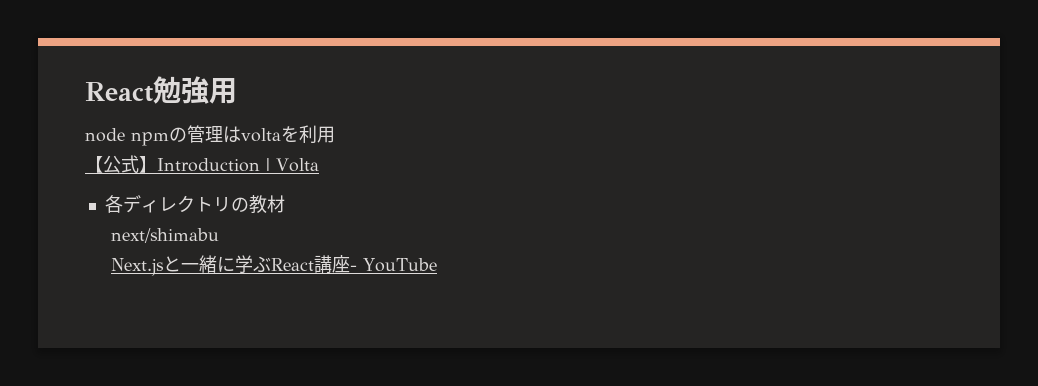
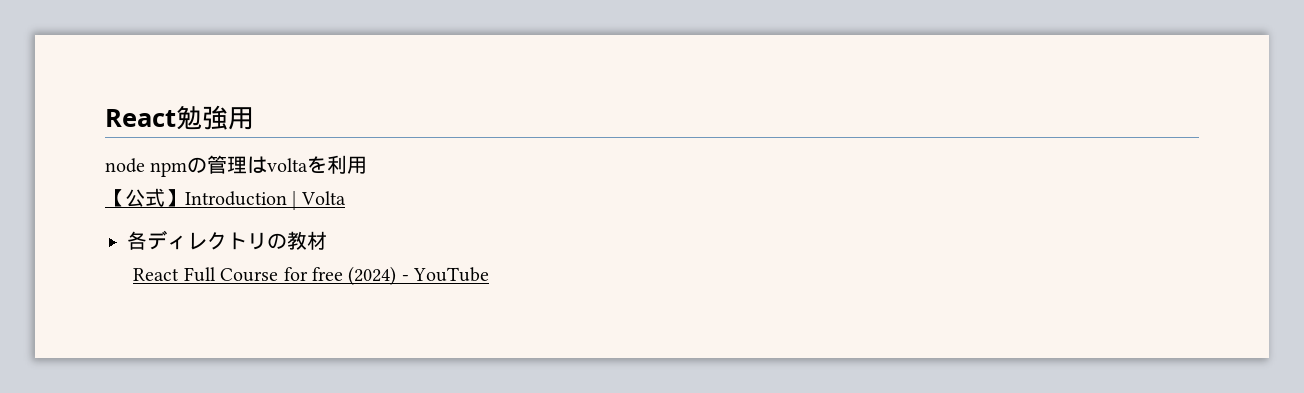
- next/shimabu
- Next.jsと一緒に学ぶReact講座- YouTube
+ React Full Course for free (2024) - YouTube

